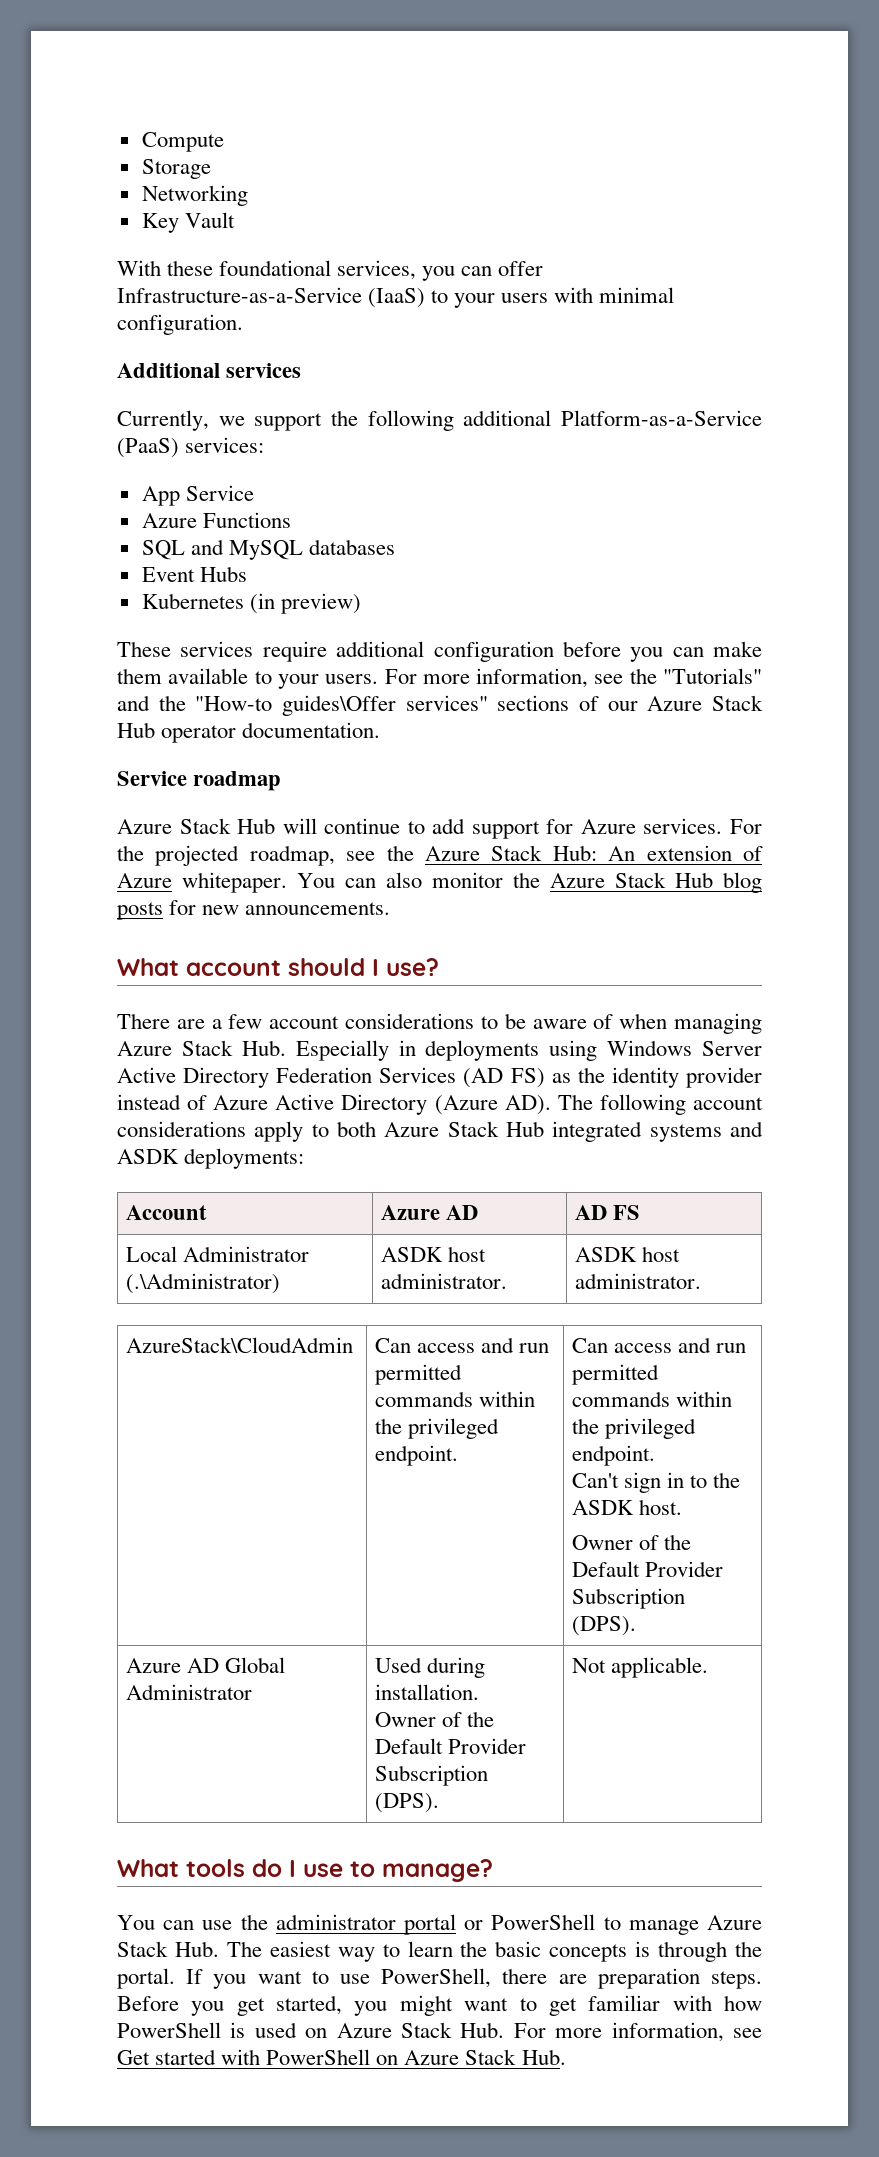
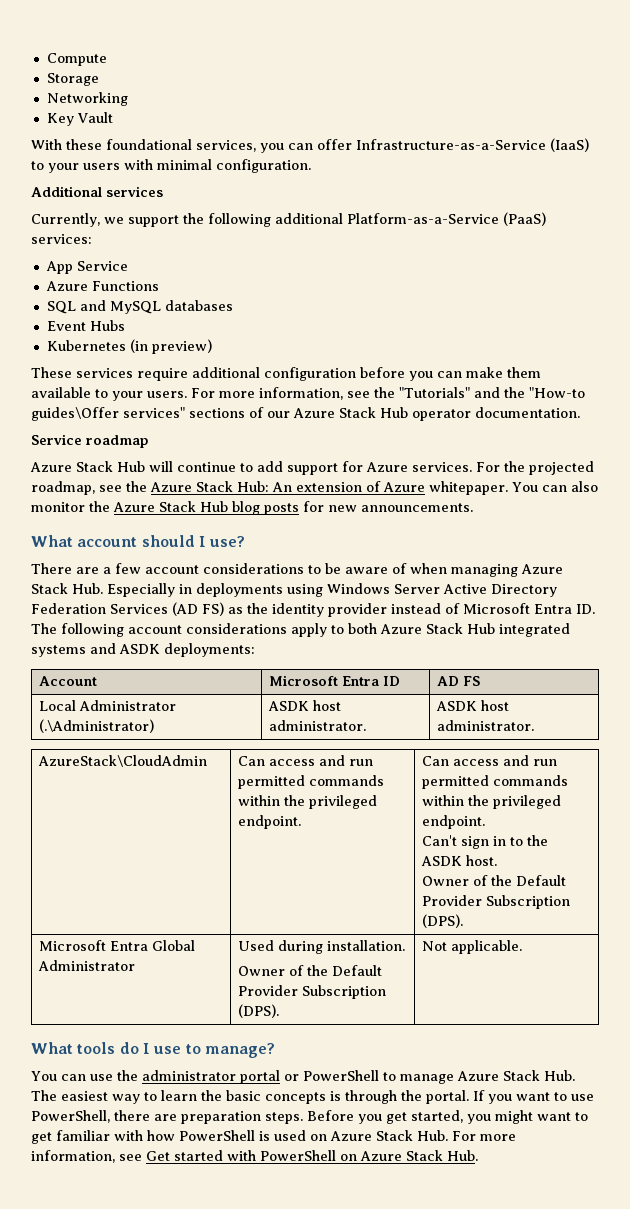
- There are a few account considerations to be aware of when managing Azure Stack Hub. Especially in deployments using Windows Server Active Directory Federation Services (AD FS) as the identity provider instead of Azure Active Directory (Azure AD). The following account considerations apply to both Azure Stack Hub integrated systems and ASDK deployments:
+ There are a few account considerations to be aware of when managing Azure Stack Hub. Especially in deployments using Windows Server Active Directory Federation Services (AD FS) as the identity provider instead of Microsoft Entra ID. The following account considerations apply to both Azure Stack Hub integrated systems and ASDK deployments:
- Account | Azure AD | AD FS
+ Account | Microsoft Entra ID | AD FS
- Azure AD Global Administrator | Used during installation.
+ Microsoft Entra Global Administrator | Used during installation.

